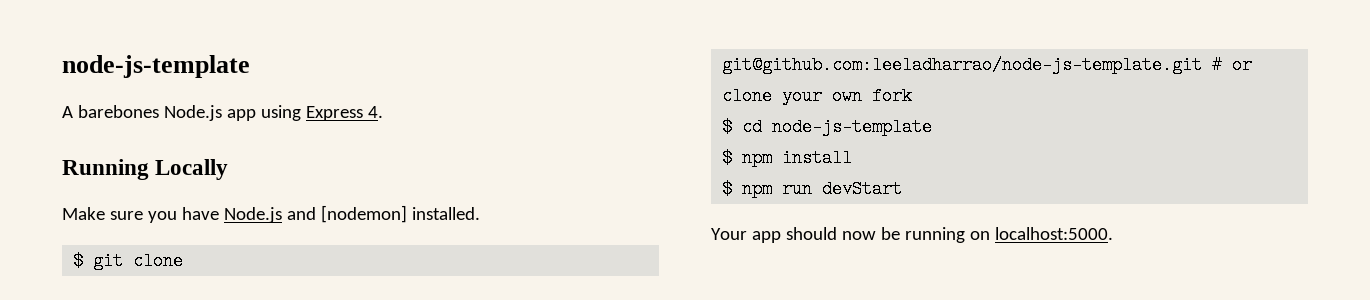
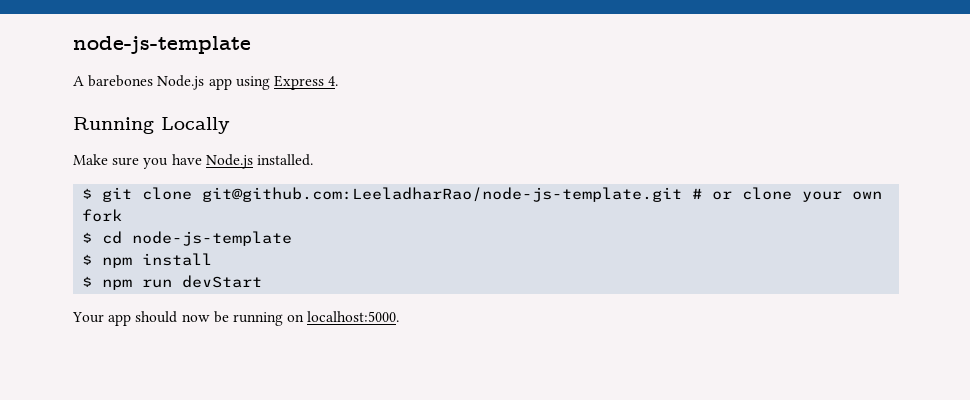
- Make sure you have Node.js and [nodemon] installed.
+ Make sure you have Node.js installed.
- $ git clone git@github.com:leeladharrao/node-js-template.git # or clone your own fork
+ $ git clone git@github.com:LeeladharRao/node-js-template.git # or clone your own fork

